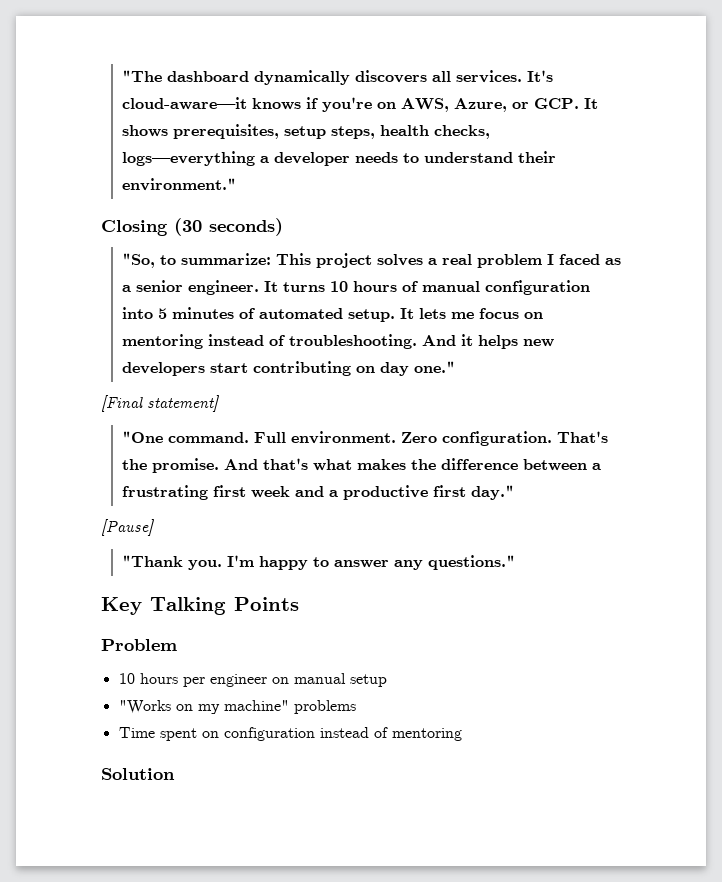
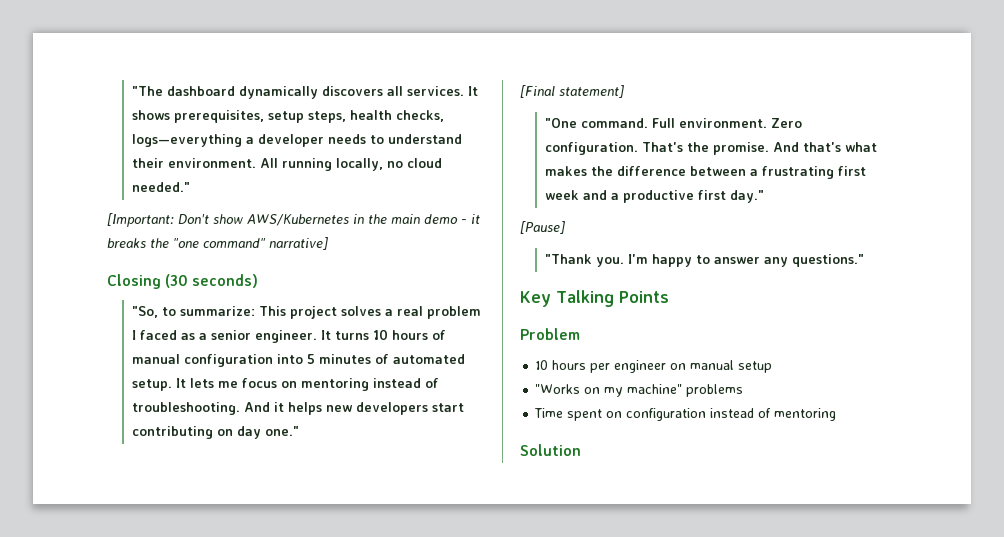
- It's cloud-aware—it knows if you're on AWS, Azure, or GCP. It shows prerequisites, setup steps, health checks, logs—everything a developer needs to understand their environment."
+ It shows prerequisites, setup steps, health checks, logs—everything a developer needs to understand their environment. All running locally, no cloud needed."
+ [Important: Don't show AWS/Kubernetes in the main demo - it breaks the "one command" narrative]

